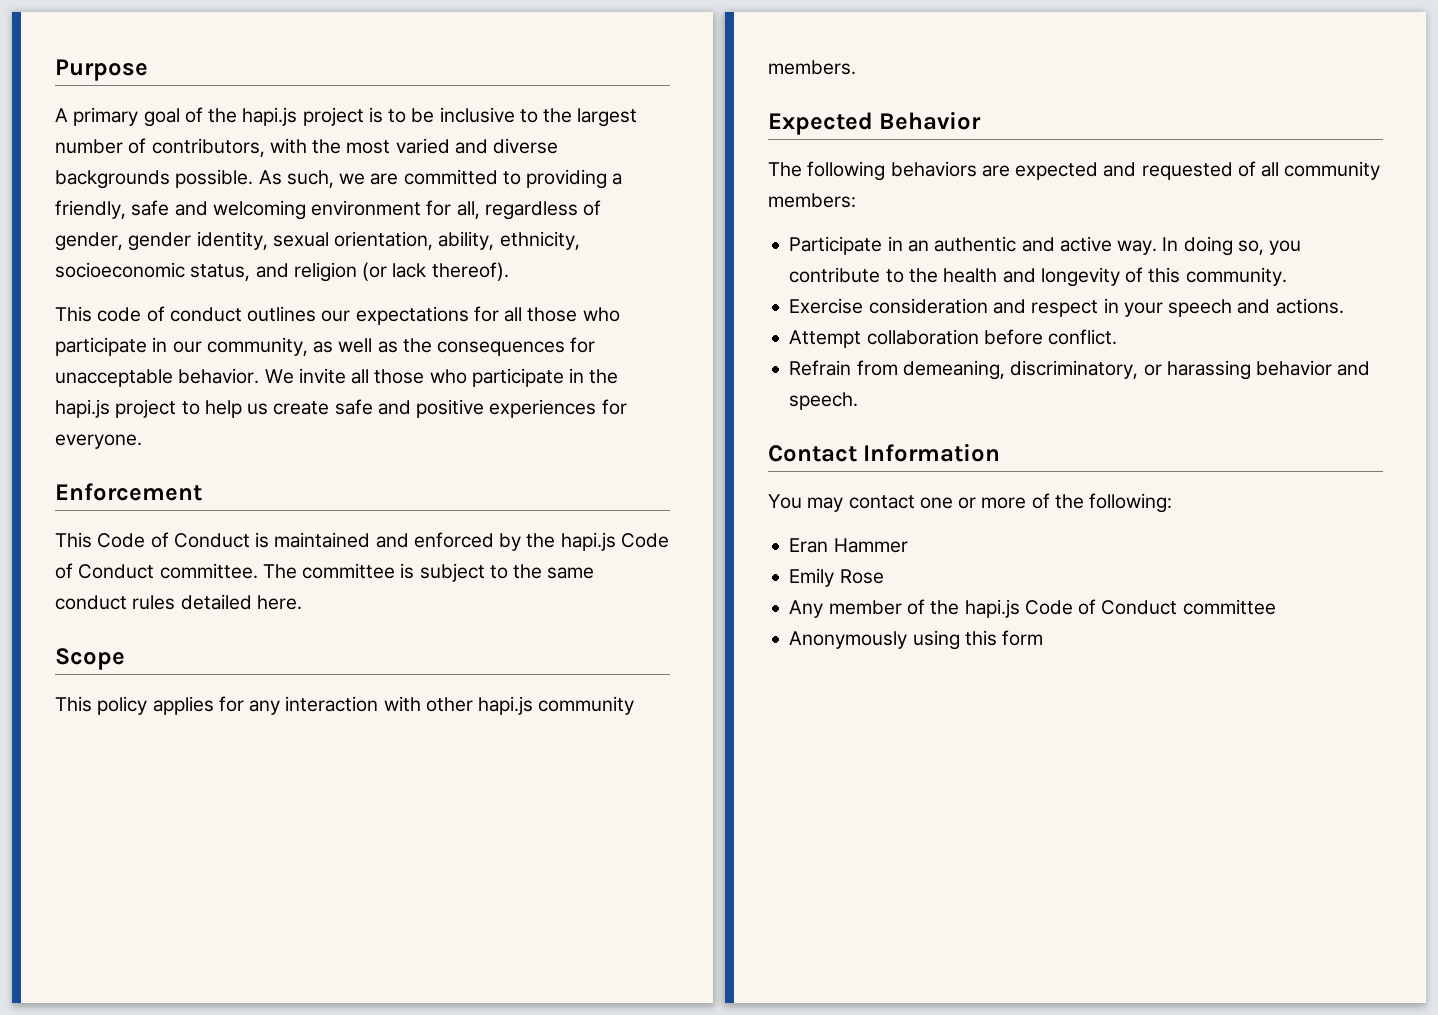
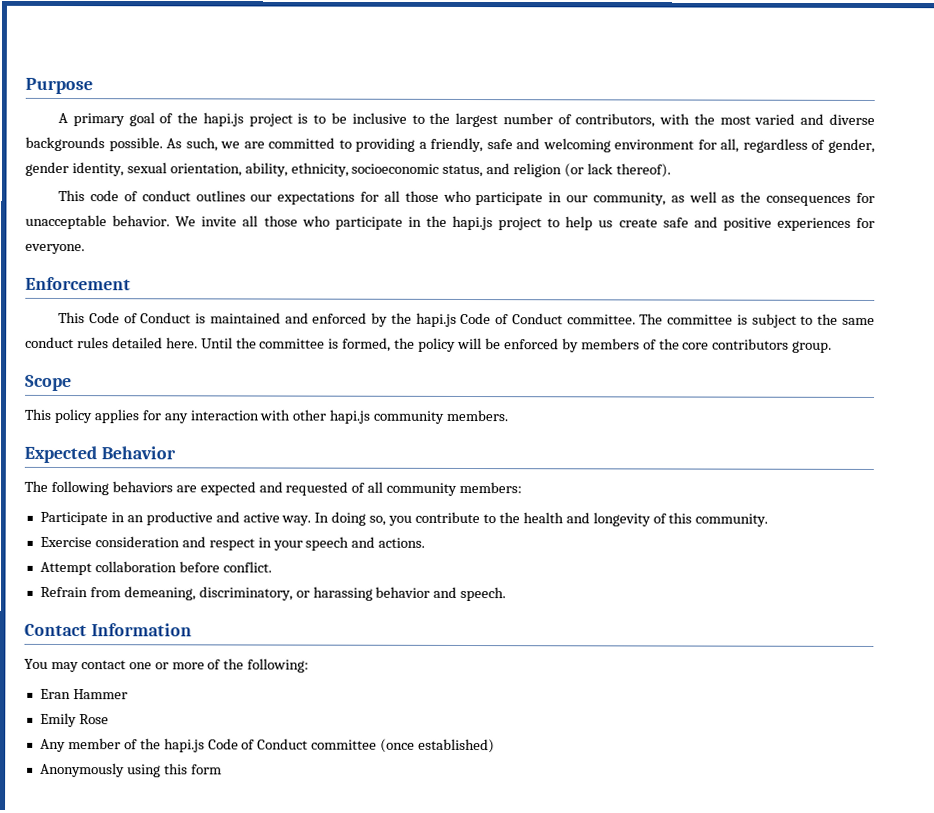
+ Until the committee is formed, the policy will be enforced by members of the core contributors group.
- Participate in an authentic and active way.
+ Participate in an productive and active way.
- Any member of the hapi.js Code of Conduct committee
+ Any member of the hapi.js Code of Conduct committee (once established)

